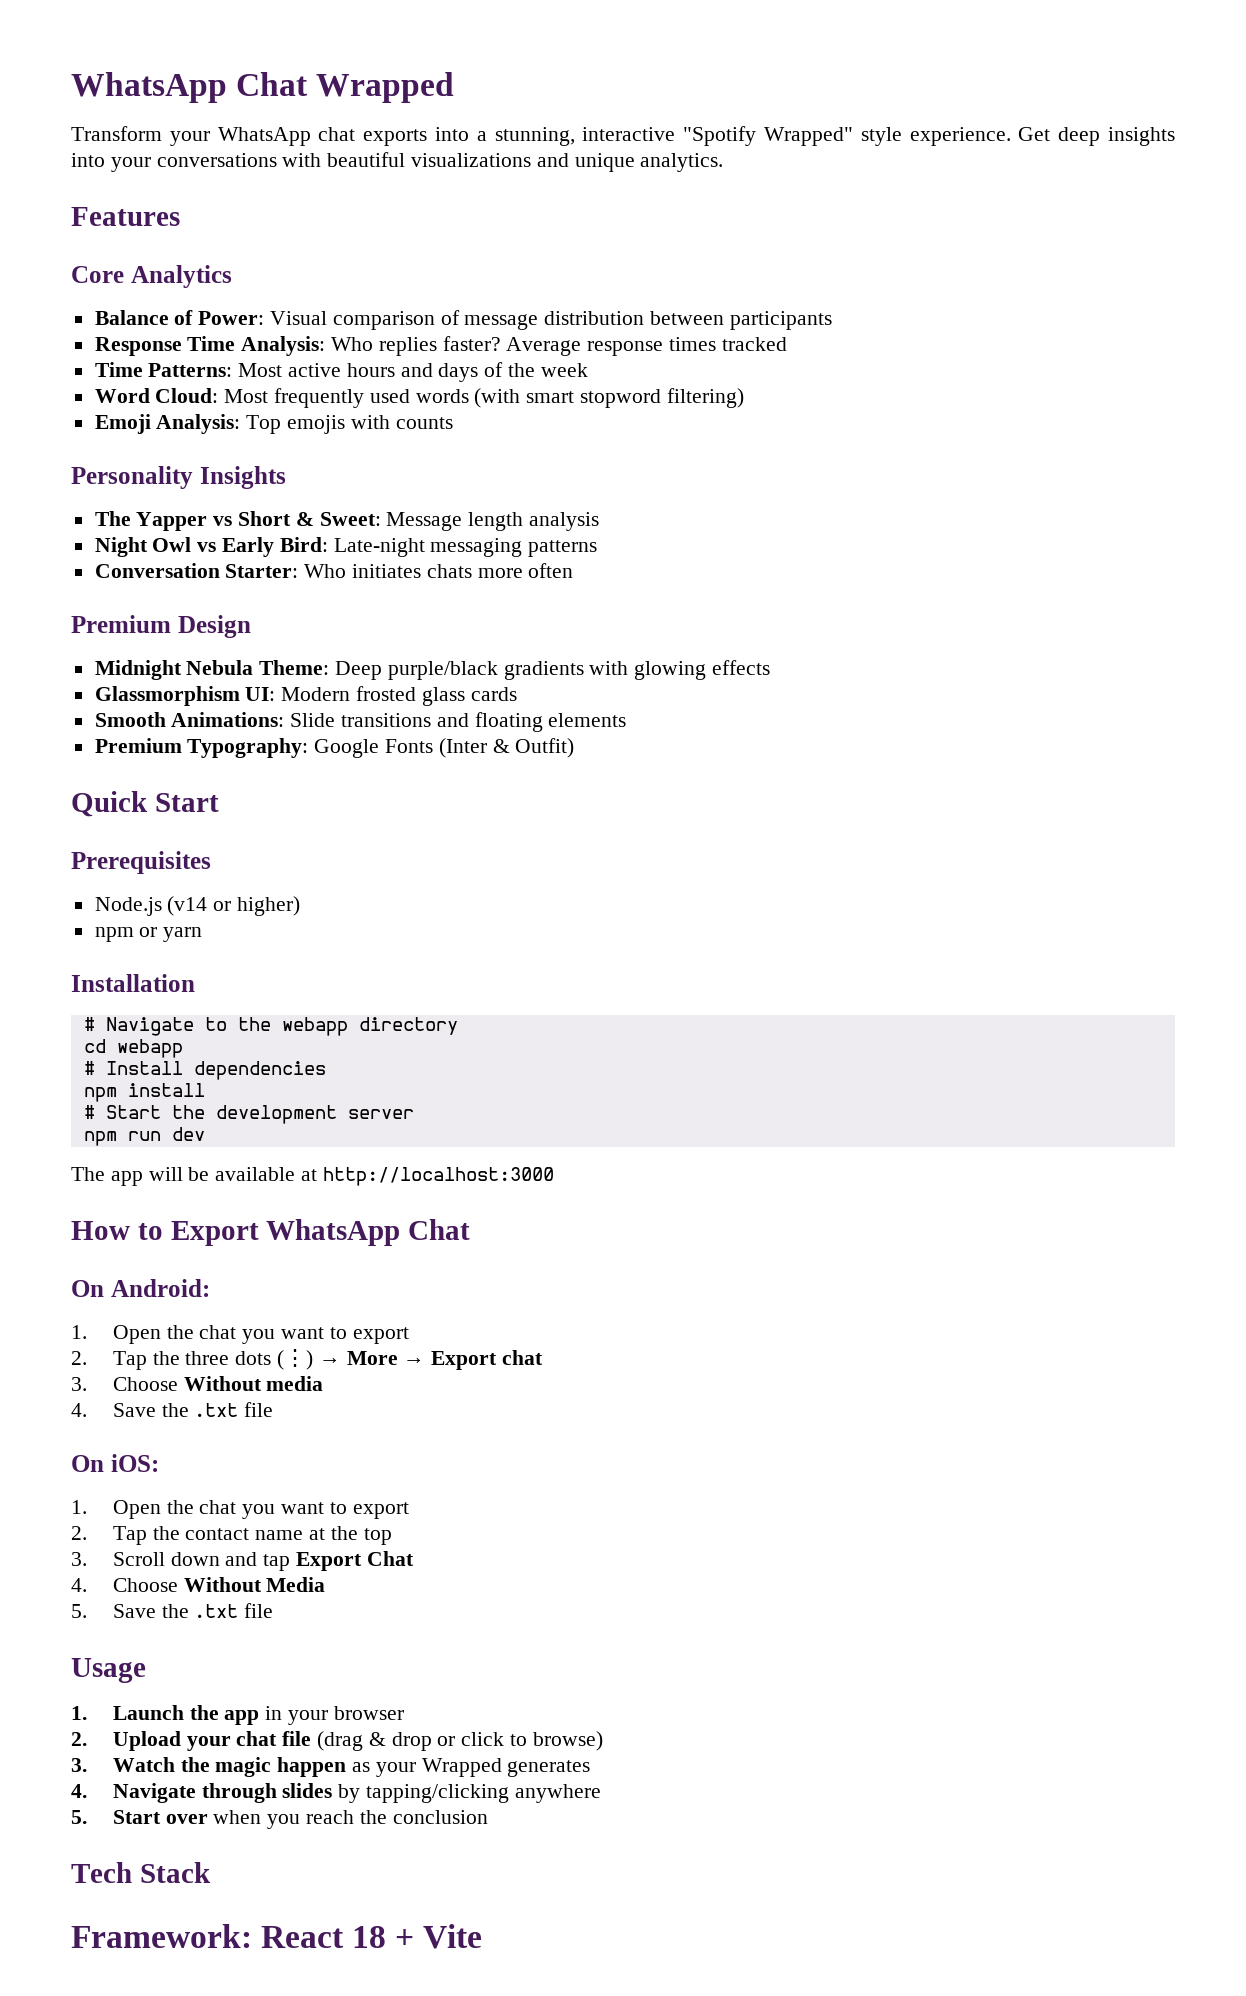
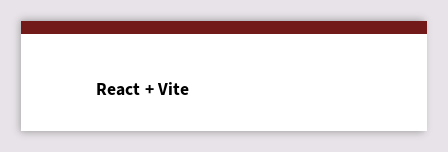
- WhatsApp Chat Wrapped
- Transform your WhatsApp chat exports into a stunning, interactive "Spotify Wrapped" style experience. Get deep insights into your conversations with beautiful visualizations and unique analytics.
- Features
- Core Analytics
- Balance of Power: Visual comparison of message distribution between participants
- Response Time Analysis: Who replies faster? Average response times tracked
- Time Patterns: Most active hours and days of the week
- Word Cloud: Most frequently used words (with smart stopword filtering)
- Emoji Analysis: Top emojis with counts
- Personality Insights
- The Yapper vs Short & Sweet: Message length analysis
- Night Owl vs Early Bird: Late-night messaging patterns
- Conversation Starter: Who initiates chats more often
- Premium Design
- Midnight Nebula Theme: Deep purple/black gradients with glowing effects
- Glassmorphism UI: Modern frosted glass cards
- Smooth Animations: Slide transitions and floating elements
- Premium Typography: Google Fonts (Inter & Outfit)
- Quick Start
- Prerequisites
- Node.js (v14 or higher)
- npm or yarn
- Installation
- # Navigate to the webapp directory
- cd webapp
- # Install dependencies
- npm install
- # Start the development server
- npm run dev
- The app will be available at http://localhost:3000
- How to Export WhatsApp Chat
- On Android:
- 1. Open the chat you want to export
- 2. Tap the three dots (⋮) → More → Export chat
- 3. Choose Without media
- 4. Save the .txt file
- On iOS:
- 1. Open the chat you want to export
- 2. Tap the contact name at the top
- 3. Scroll down and tap Export Chat
- 4. Choose Without Media
- 5. Save the .txt file
- Usage
- 1. Launch the app in your browser
- 2. Upload your chat file (drag & drop or click to browse)
- 3. Watch the magic happen as your Wrapped generates
- 4. Navigate through slides by tapping/clicking anywhere
- 5. Start over when you reach the conclusion
- Tech Stack
- Framework: React 18 + Vite
+ React + Vite

